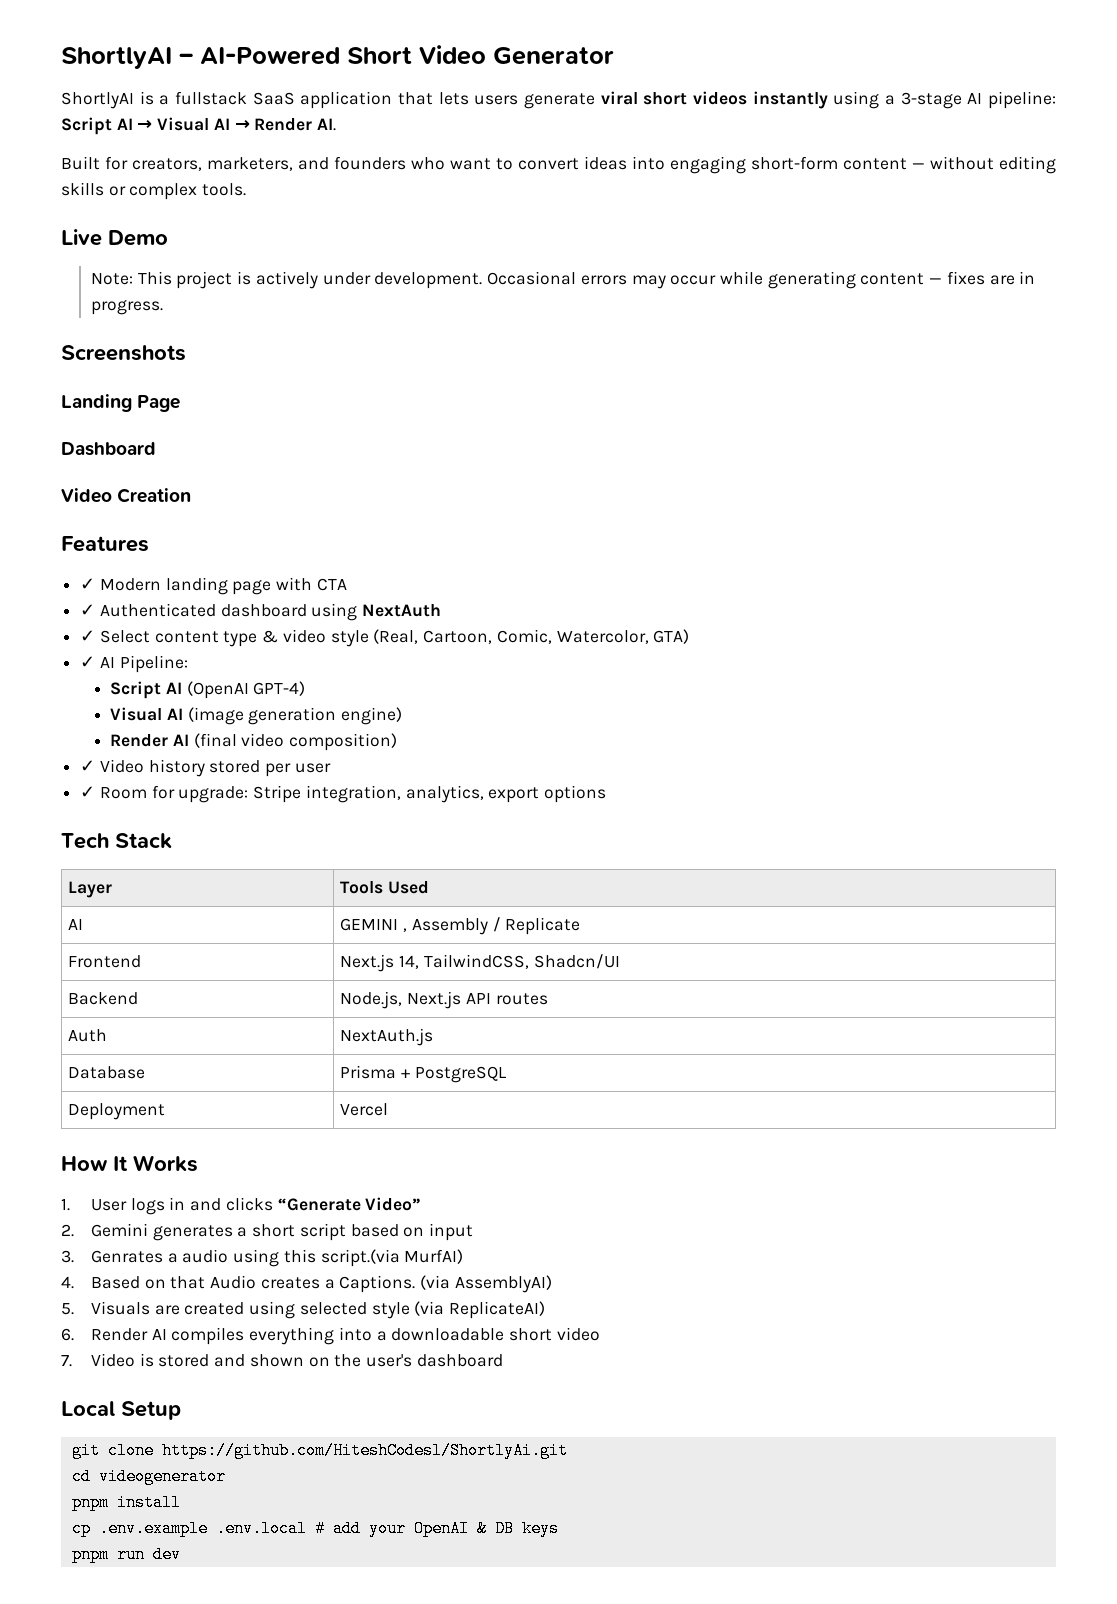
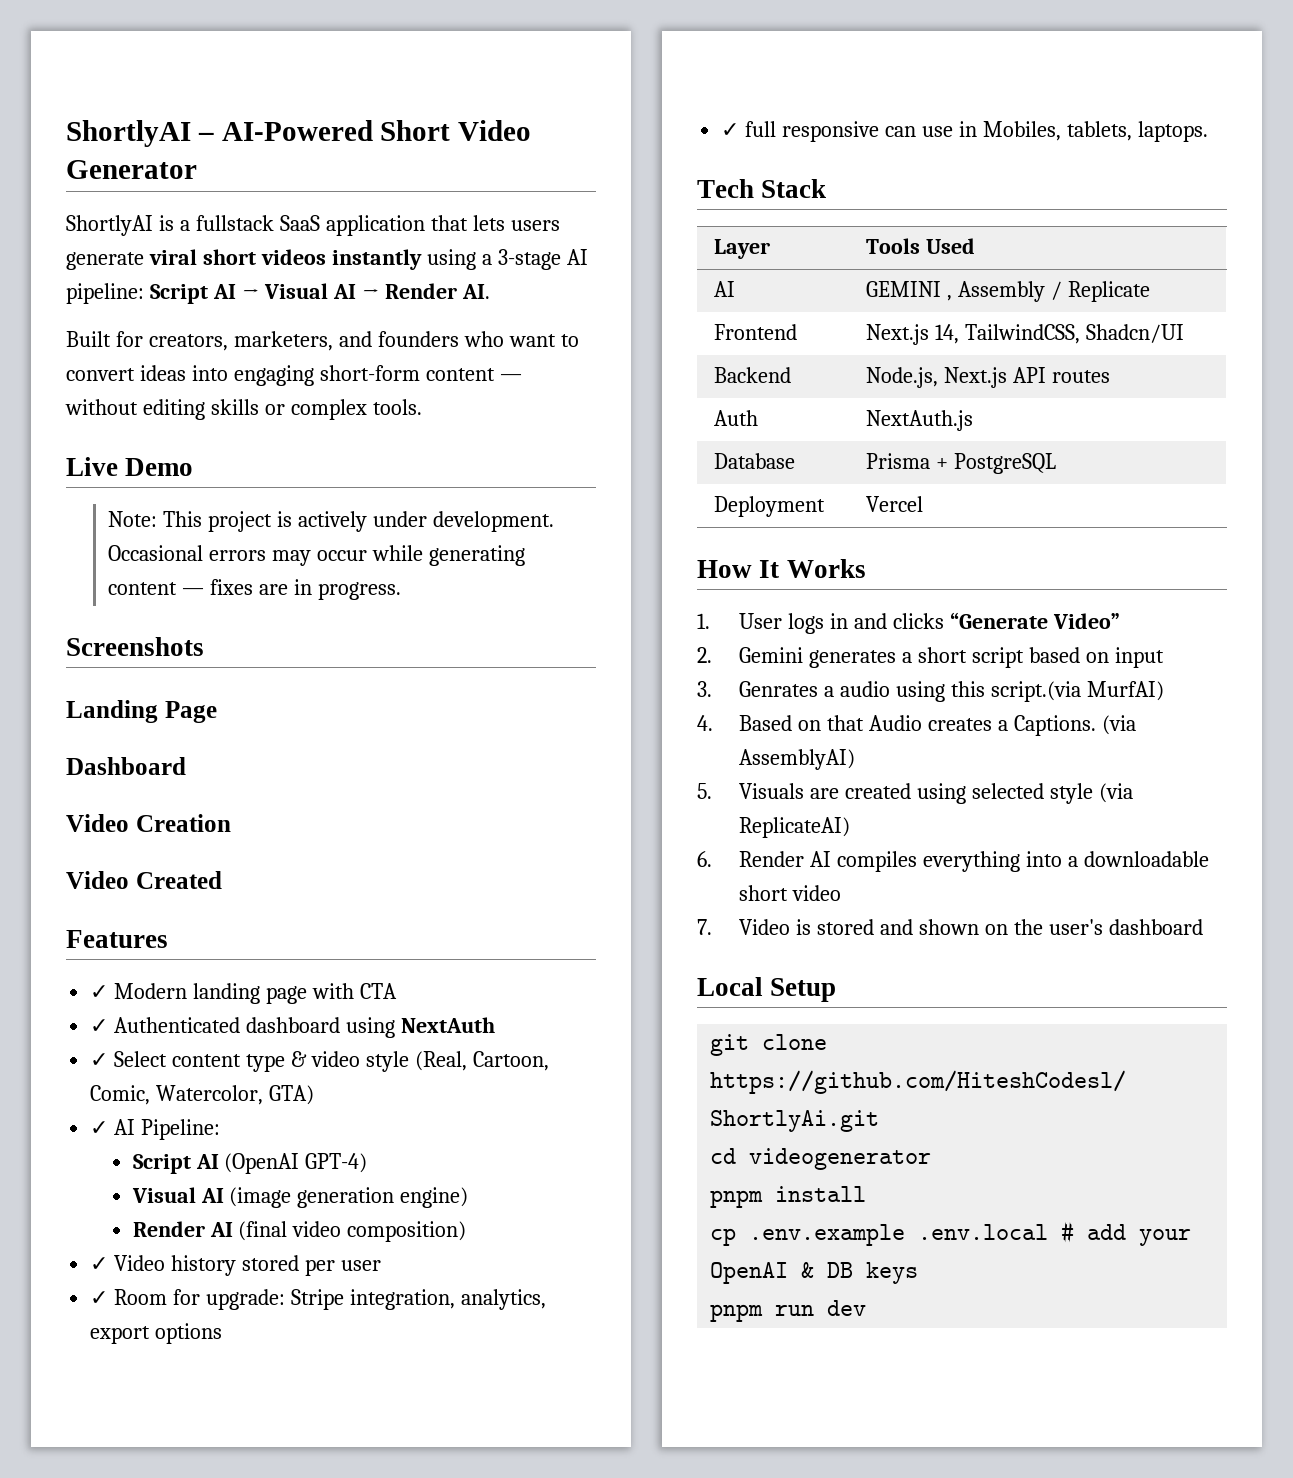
+ Video Created
+ ✓ full responsive can use in Mobiles, tablets, laptops.

